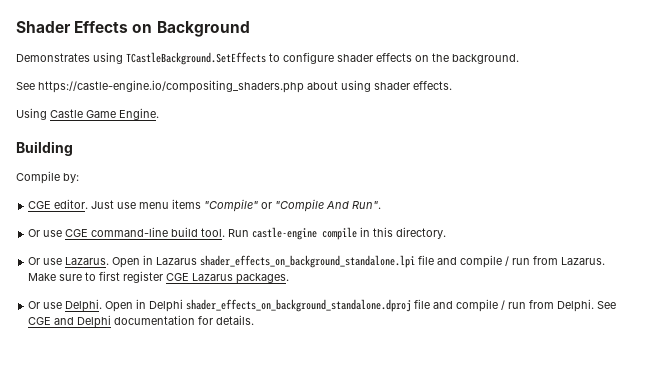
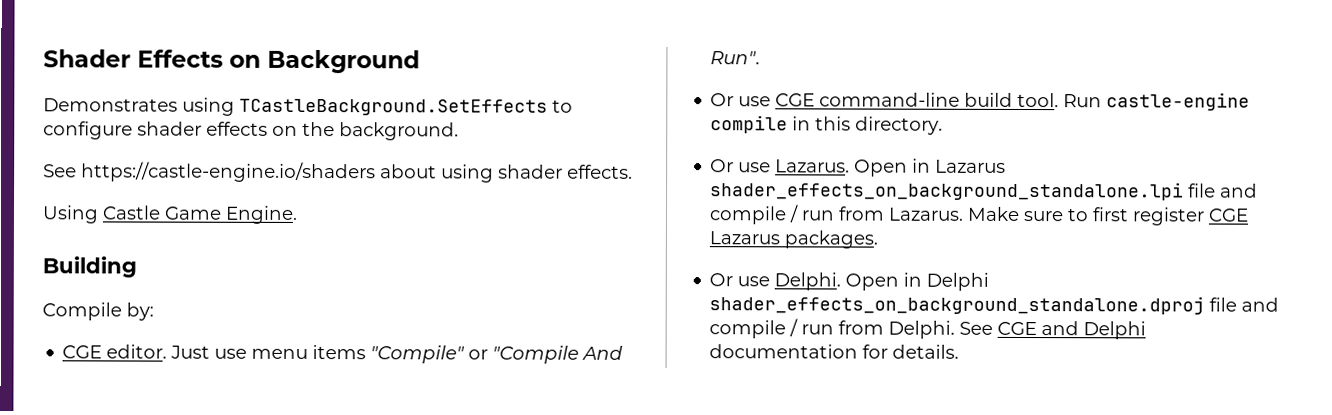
- See https://castle-engine.io/compositing_shaders.php about using shader effects.
+ See https://castle-engine.io/shaders about using shader effects.

